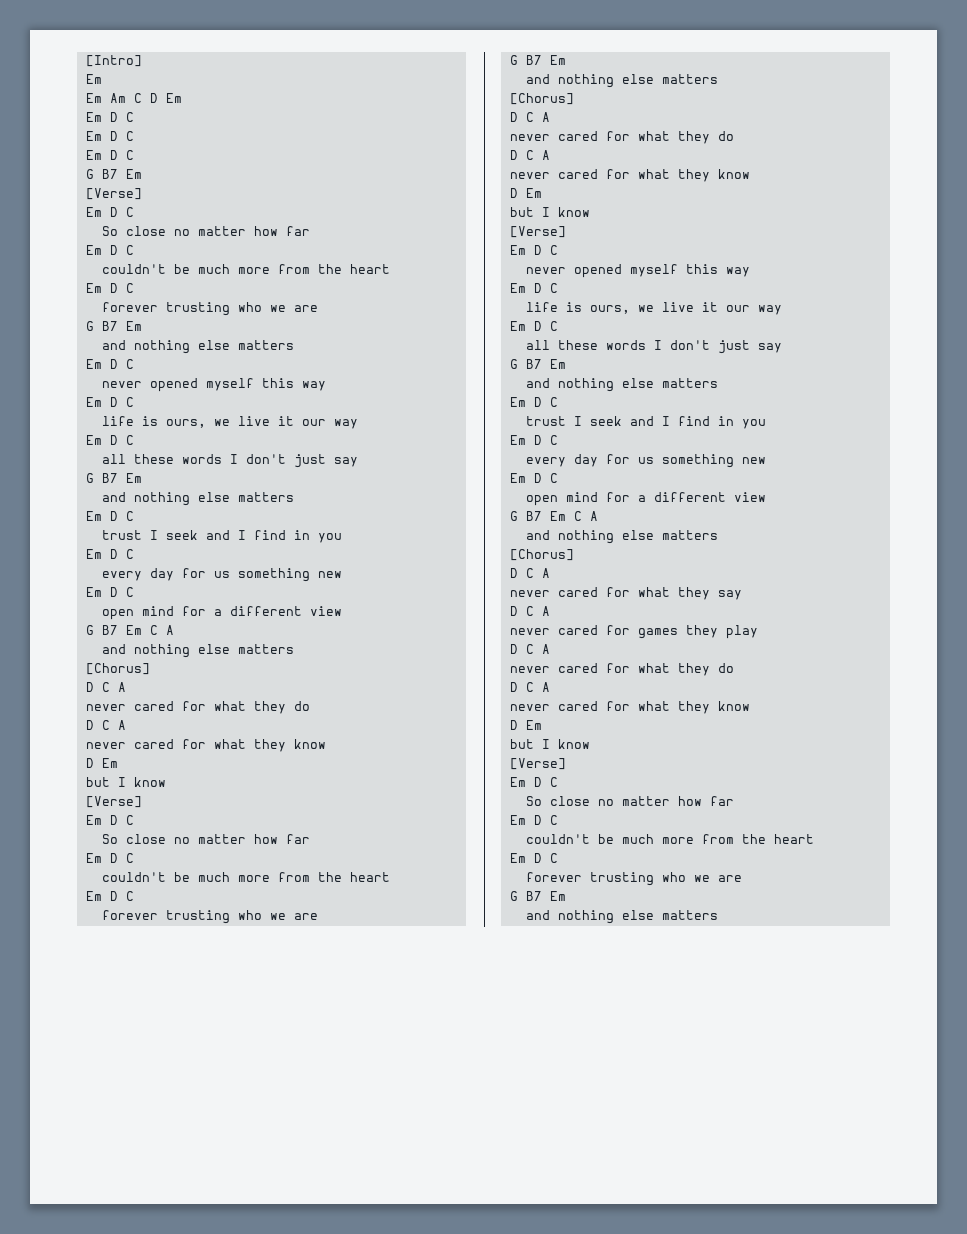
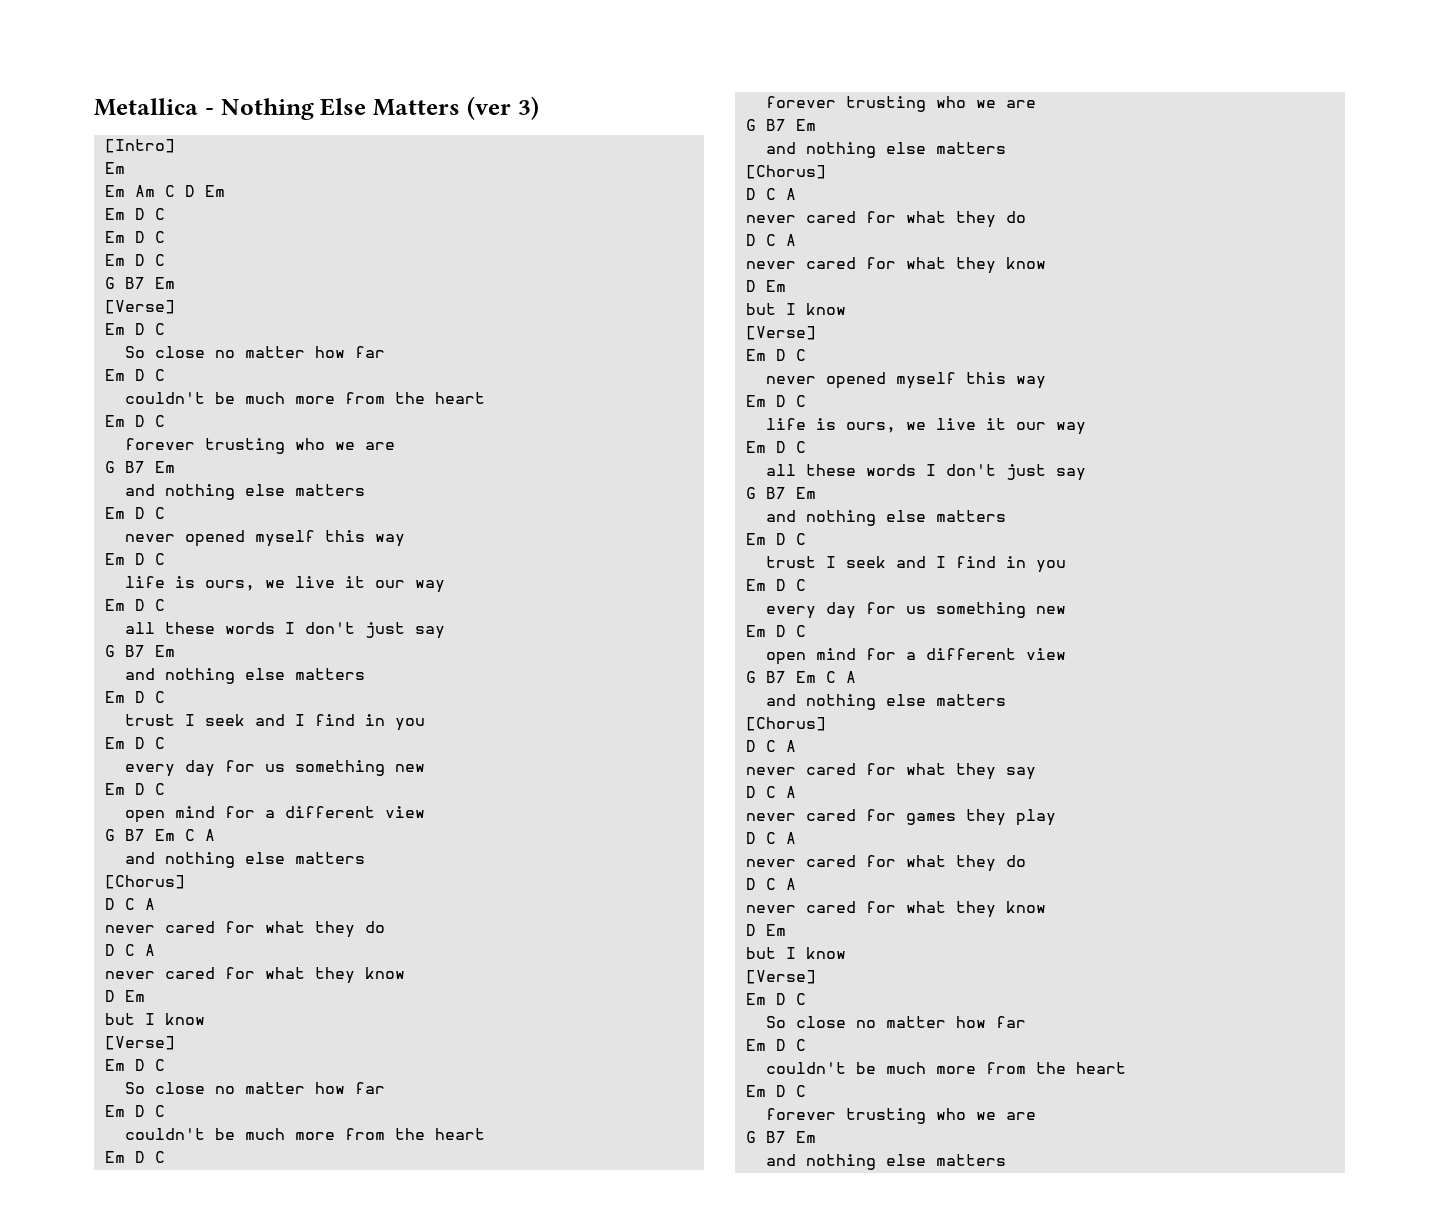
+ Metallica - Nothing Else Matters (ver 3)

